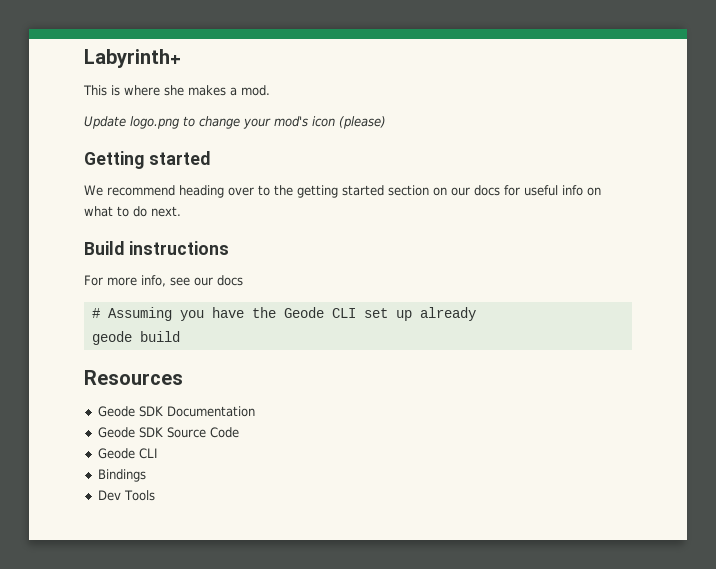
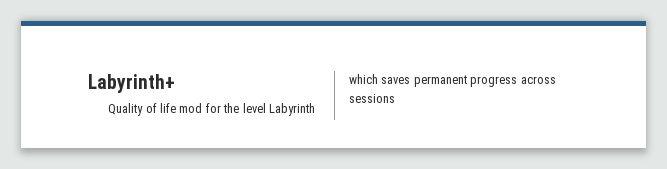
- This is where she makes a mod.
- Update logo.png to change your mod's icon (please)
- Getting started
- We recommend heading over to the getting started section on our docs for useful info on what to do next.
- Build instructions
- For more info, see our docs
- # Assuming you have the Geode CLI set up already
- geode build
- Resources
- Geode SDK Documentation
- Geode SDK Source Code
- Geode CLI
- Bindings
- Dev Tools
+ Quality of life mod for the level Labyrinth which saves permanent progress across sessions

